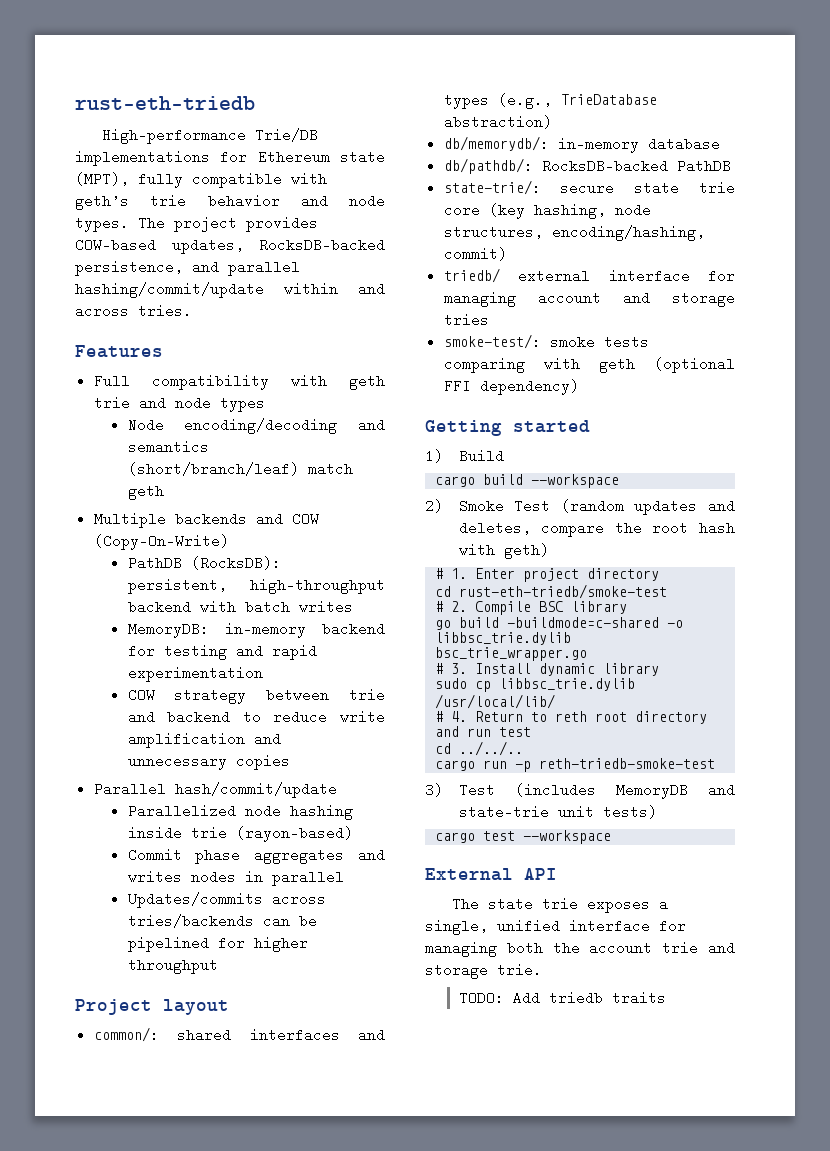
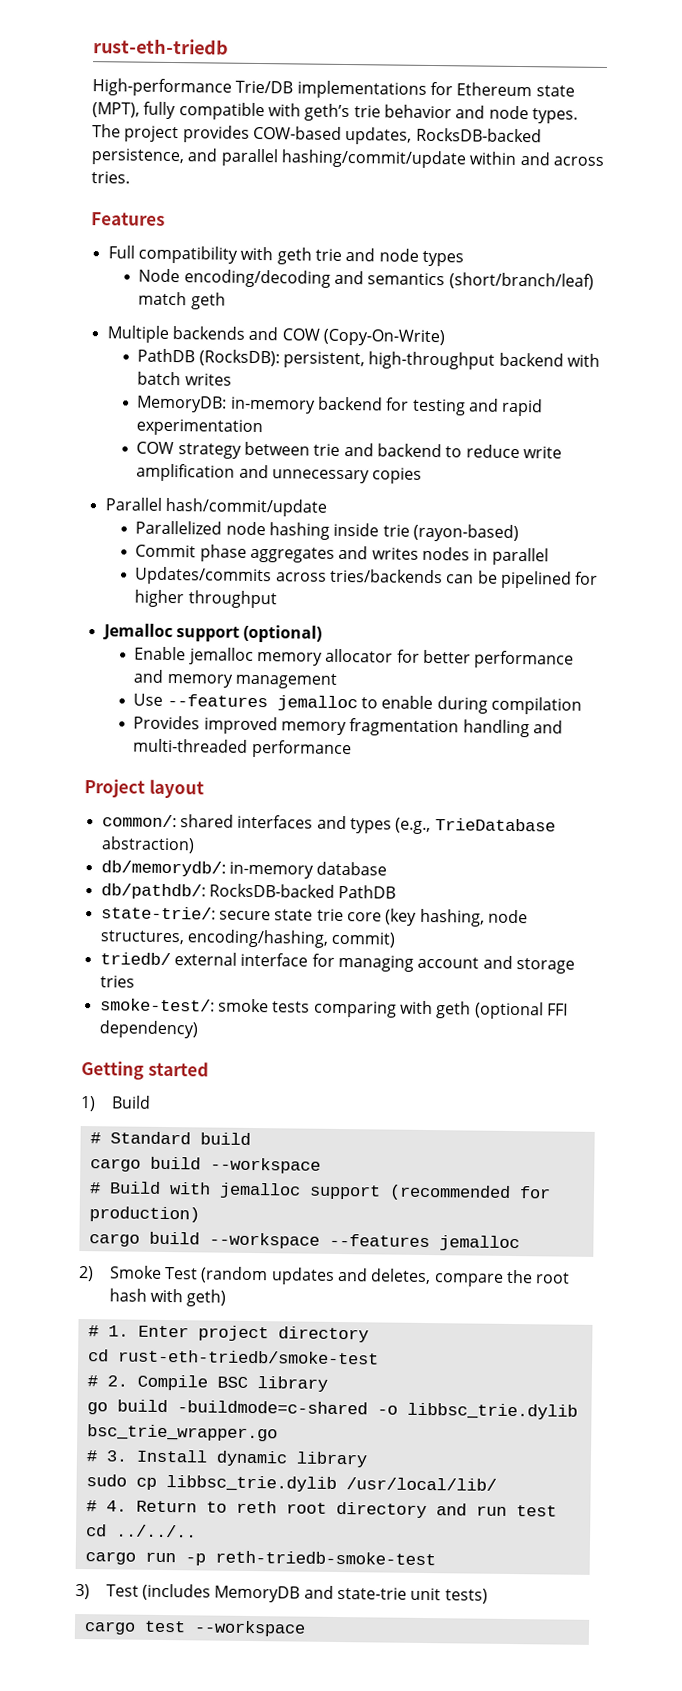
+ Jemalloc support (optional)
+ Enable jemalloc memory allocator for better performance and memory management
+ Use --features jemalloc to enable during compilation
+ Provides improved memory fragmentation handling and multi-threaded performance
+ # Standard build
  cargo build --workspace
+ # Build with jemalloc support (recommended for production)
+ cargo build --workspace --features jemalloc
- External API
- The state trie exposes a single, unified interface for managing both the account trie and storage trie.
- TODO: Add triedb traits

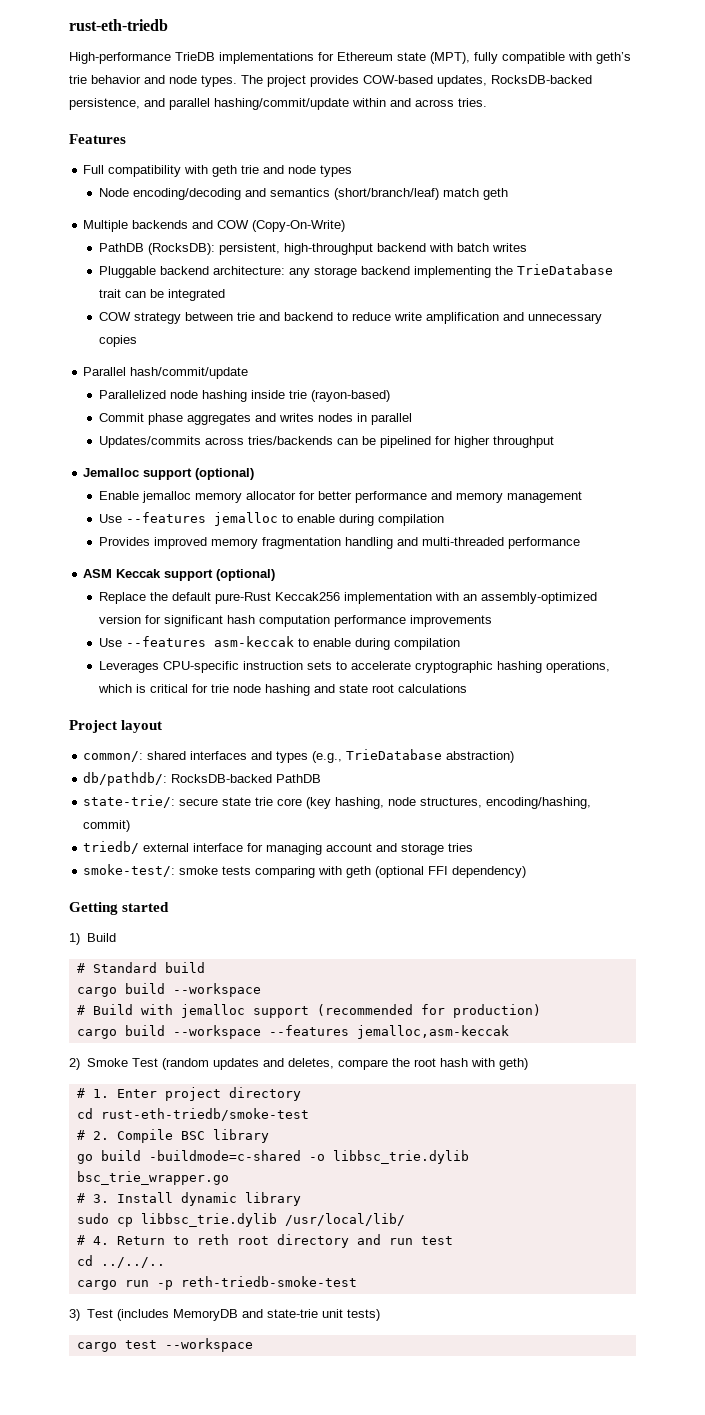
- High-performance Trie/DB implementations for Ethereum state (MPT), fully compatible with geth’s trie behavior and node types.
+ High-performance TrieDB implementations for Ethereum state (MPT), fully compatible with geth’s trie behavior and node types.
- MemoryDB: in-memory backend for testing and rapid experimentation
+ Pluggable backend architecture: any storage backend implementing the TrieDatabase trait can be integrated
+ ASM Keccak support (optional)
+ Replace the default pure-Rust Keccak256 implementation with an assembly-optimized version for significant hash computation performance improvements
+ Use --features asm-keccak to enable during compilation
+ Leverages CPU-specific instruction sets to accelerate cryptographic hashing operations, which is critical for trie node hashing and state root calculations
- db/memorydb/: in-memory database
- cargo build --workspace --features jemalloc
+ cargo build --workspace --features jemalloc,asm-keccak

